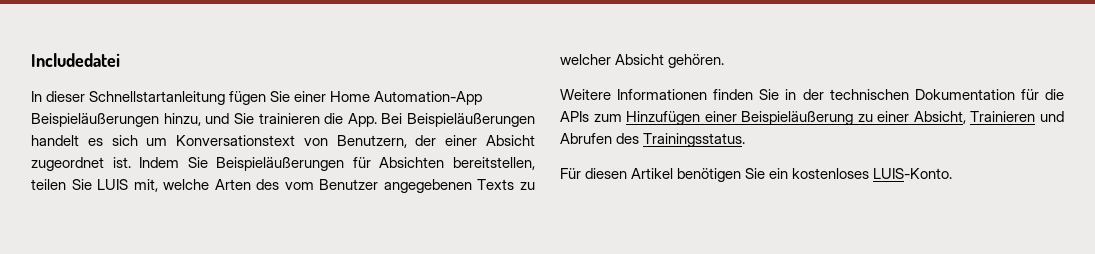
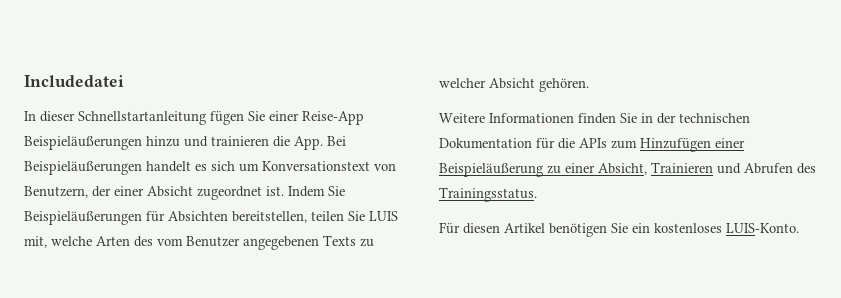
- In dieser Schnellstartanleitung fügen Sie einer Home Automation-App Beispieläußerungen hinzu, und Sie trainieren die App. Bei Beispieläußerungen handelt es sich um Konversationstext von Benutzern, der einer Absicht zugeordnet ist.
+ In dieser Schnellstartanleitung fügen Sie einer Reise-App Beispieläußerungen hinzu und trainieren die App. Bei Beispieläußerungen handelt es sich um Konversationstext von Benutzern, der einer Absicht zugeordnet ist.

